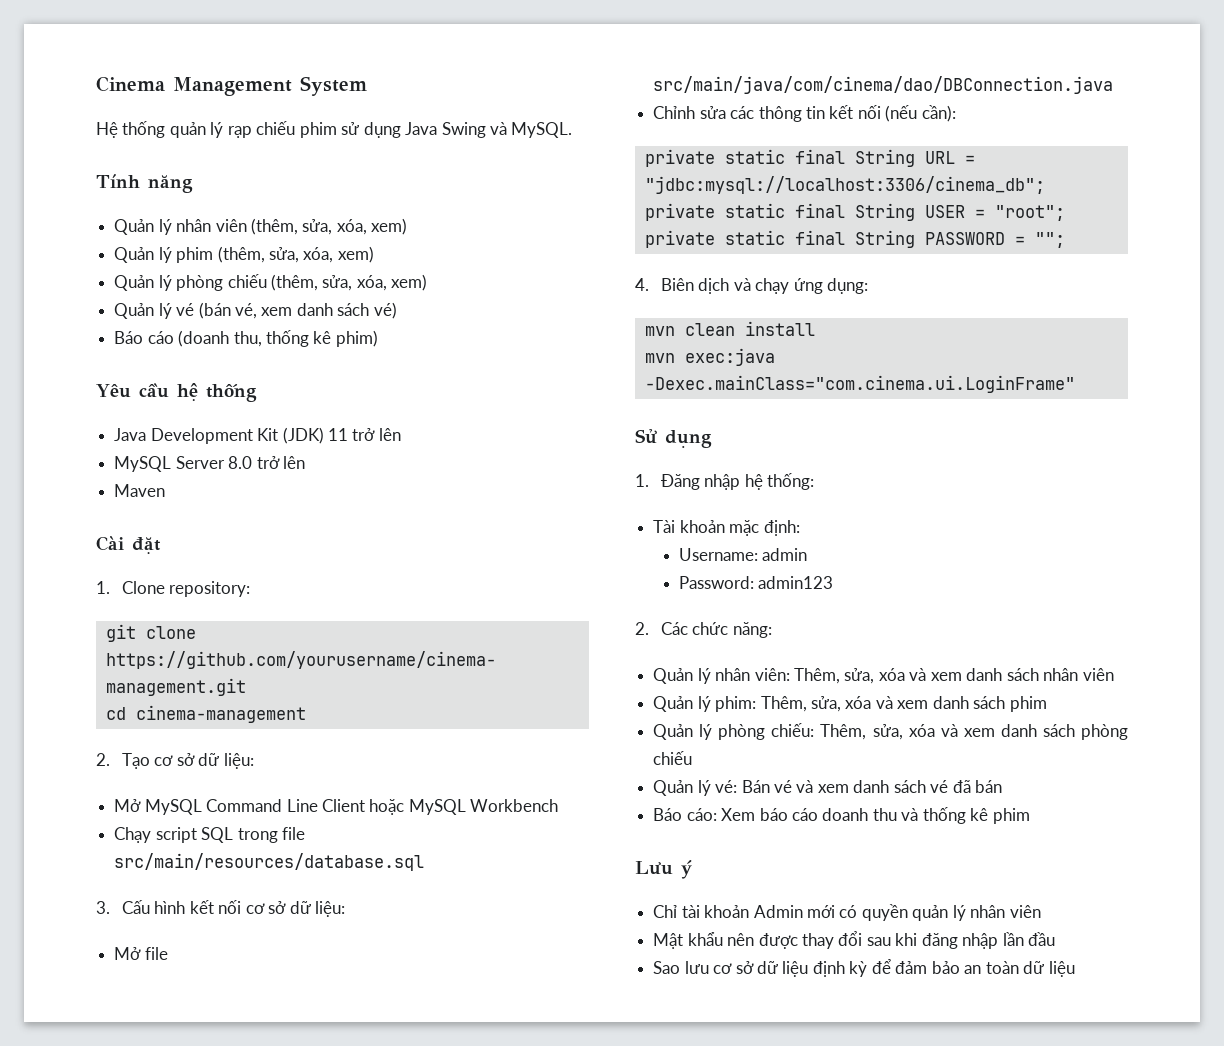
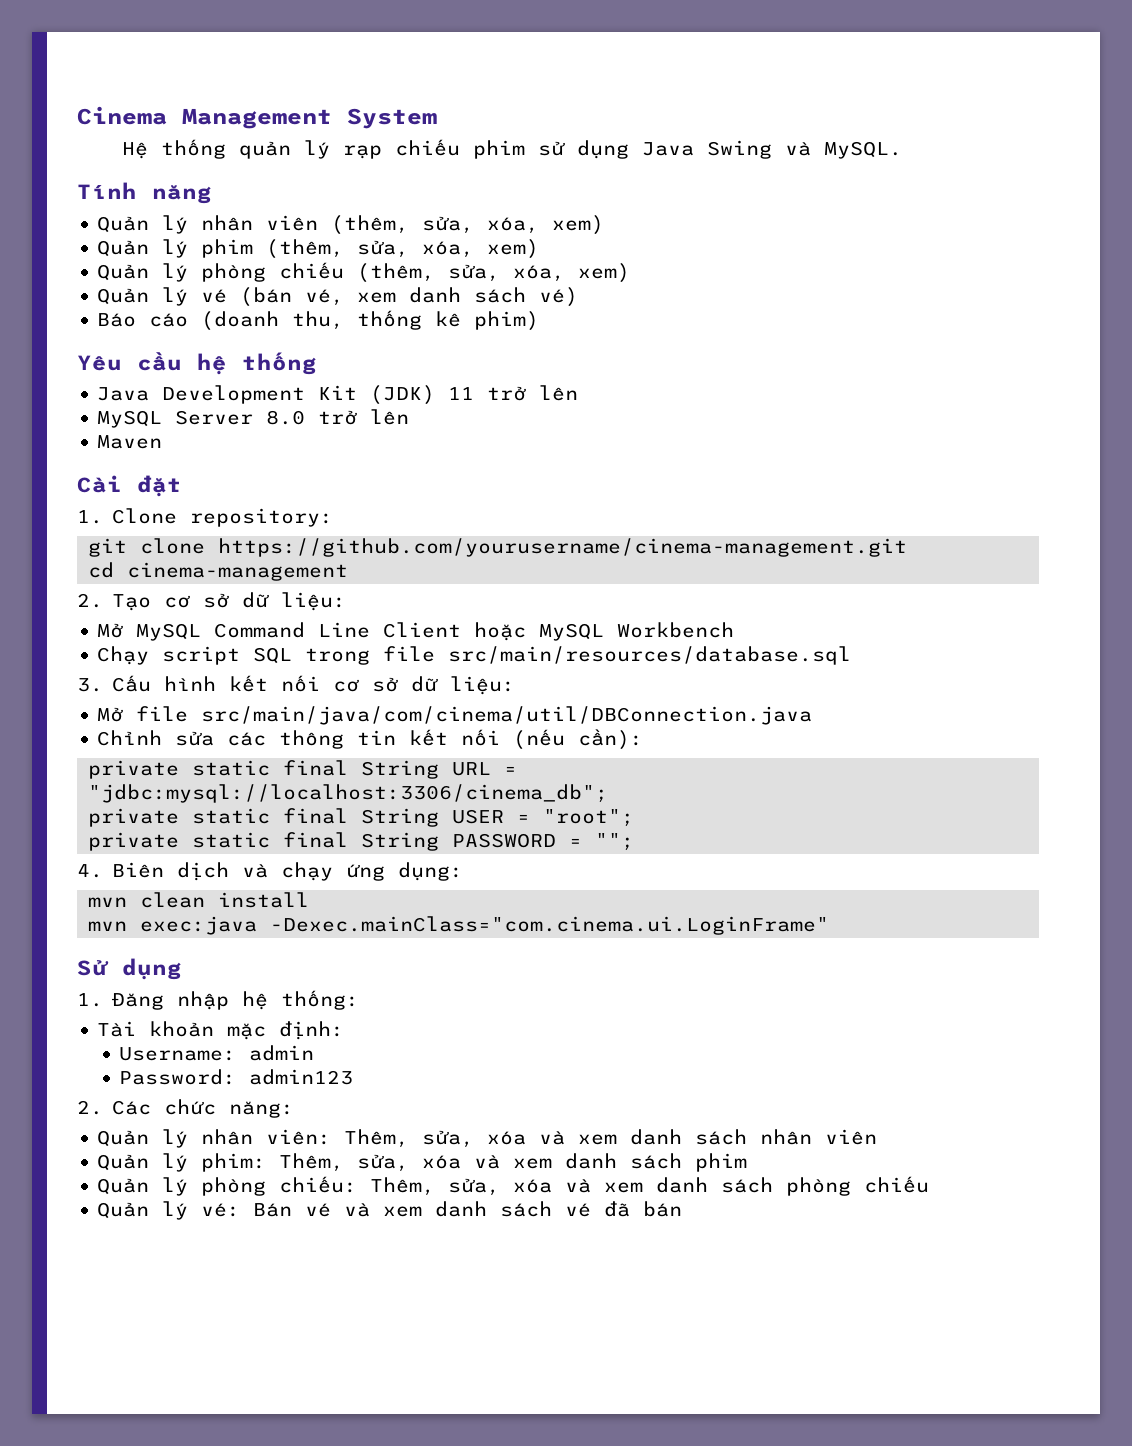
- Mở file src/main/java/com/cinema/dao/DBConnection.java
+ Mở file src/main/java/com/cinema/util/DBConnection.java
- Báo cáo: Xem báo cáo doanh thu và thống kê phim
- Lưu ý
- Chỉ tài khoản Admin mới có quyền quản lý nhân viên
- Mật khẩu nên được thay đổi sau khi đăng nhập lần đầu
- Sao lưu cơ sở dữ liệu định kỳ để đảm bảo an toàn dữ liệu

